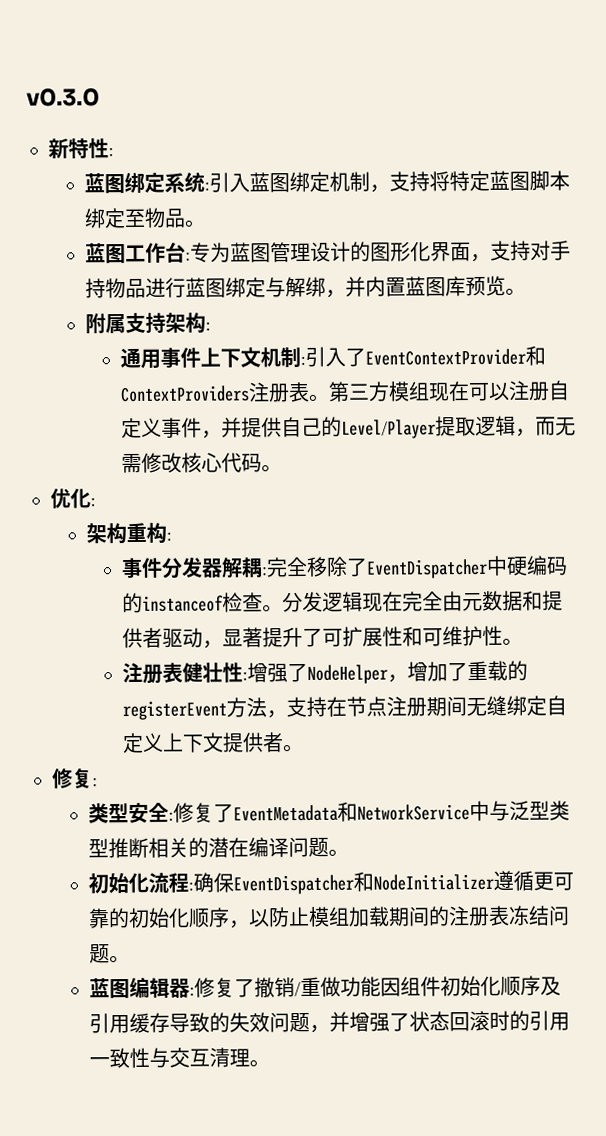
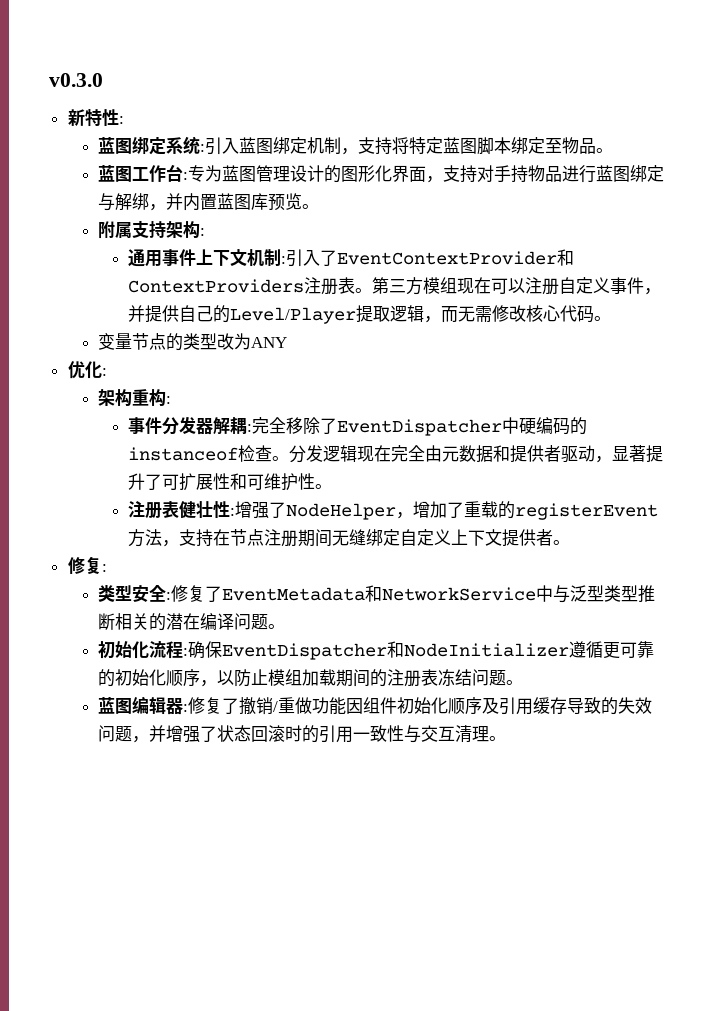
+ 变量节点的类型改为ANY

